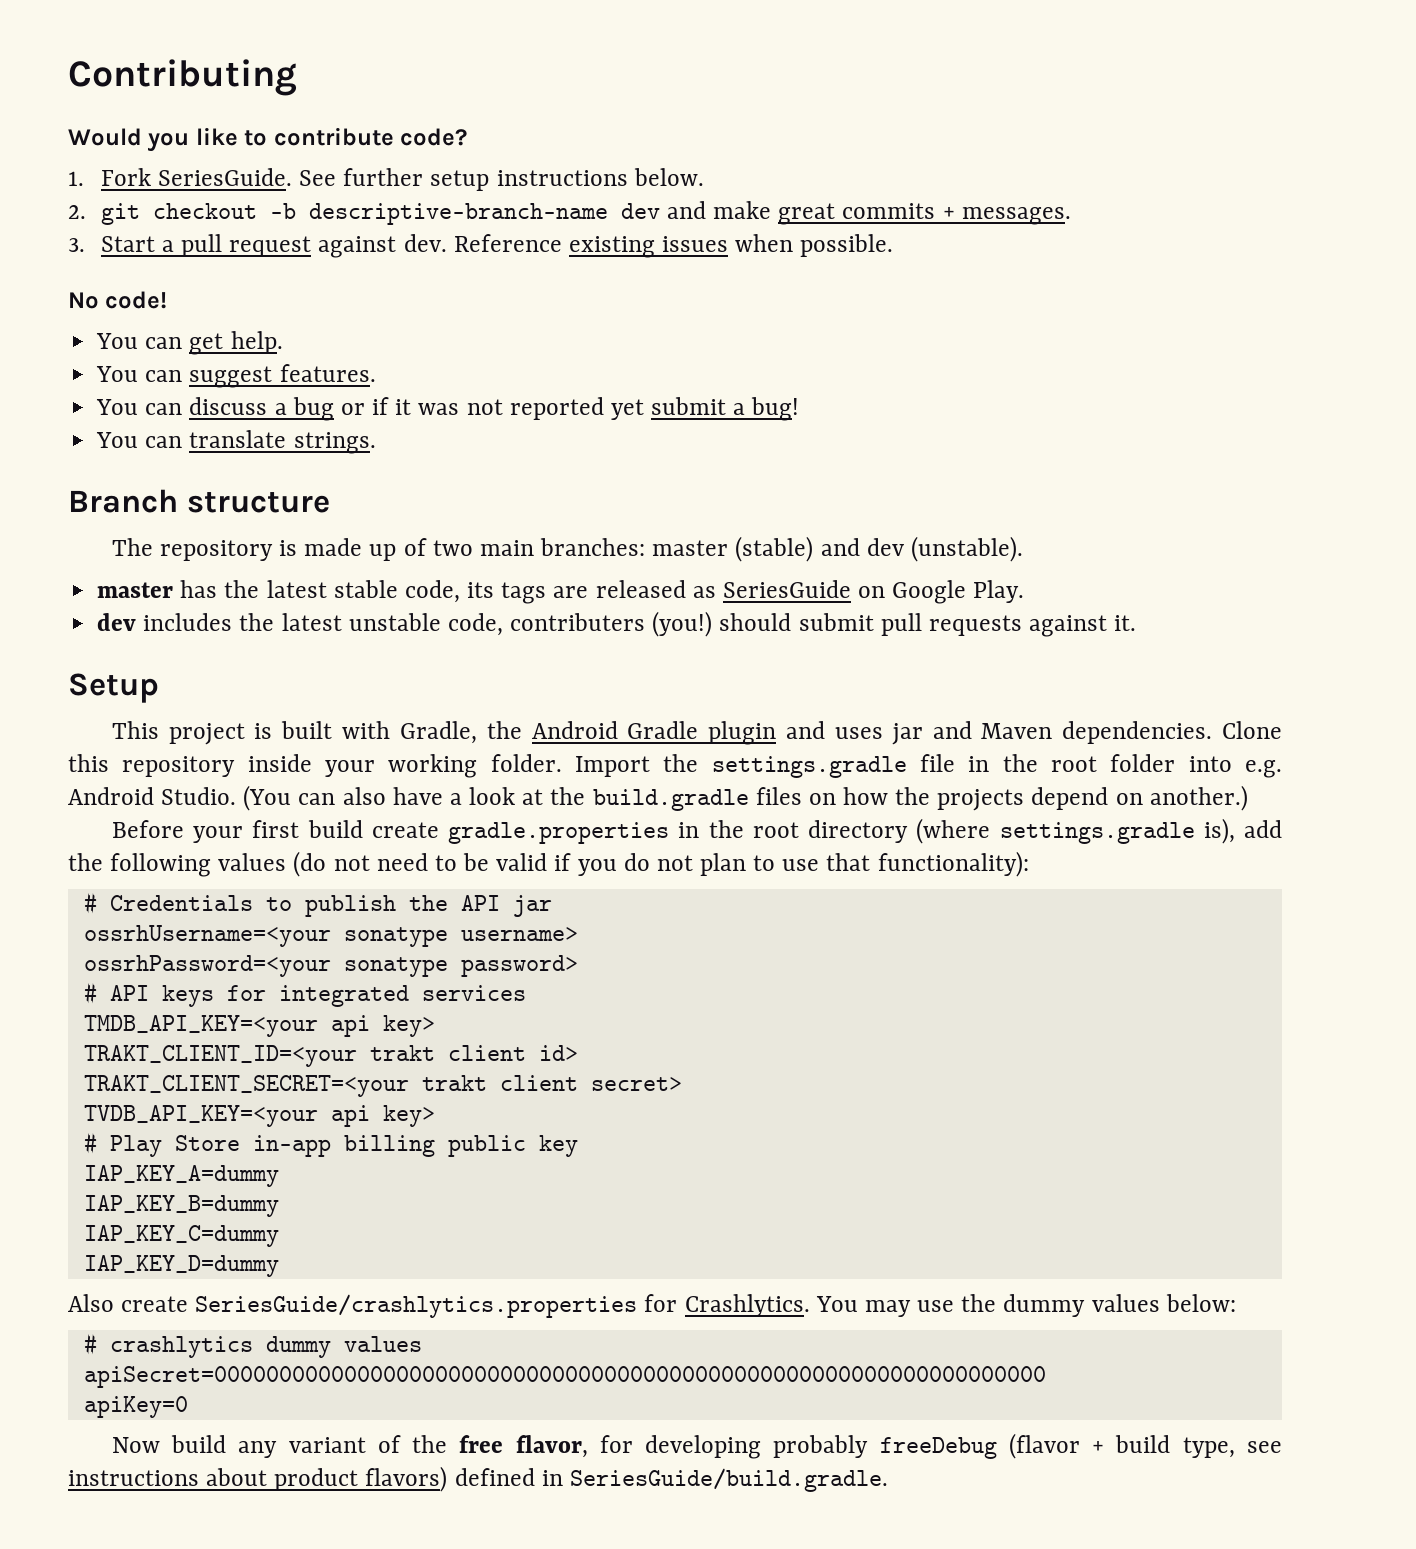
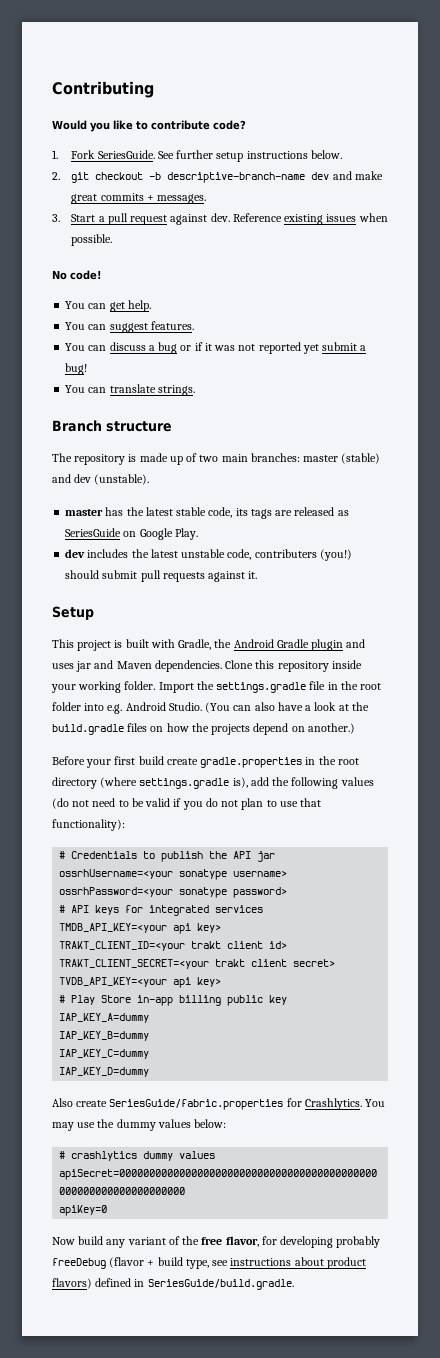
- Also create SeriesGuide/crashlytics.properties for Crashlytics.
+ Also create SeriesGuide/fabric.properties for Crashlytics.

